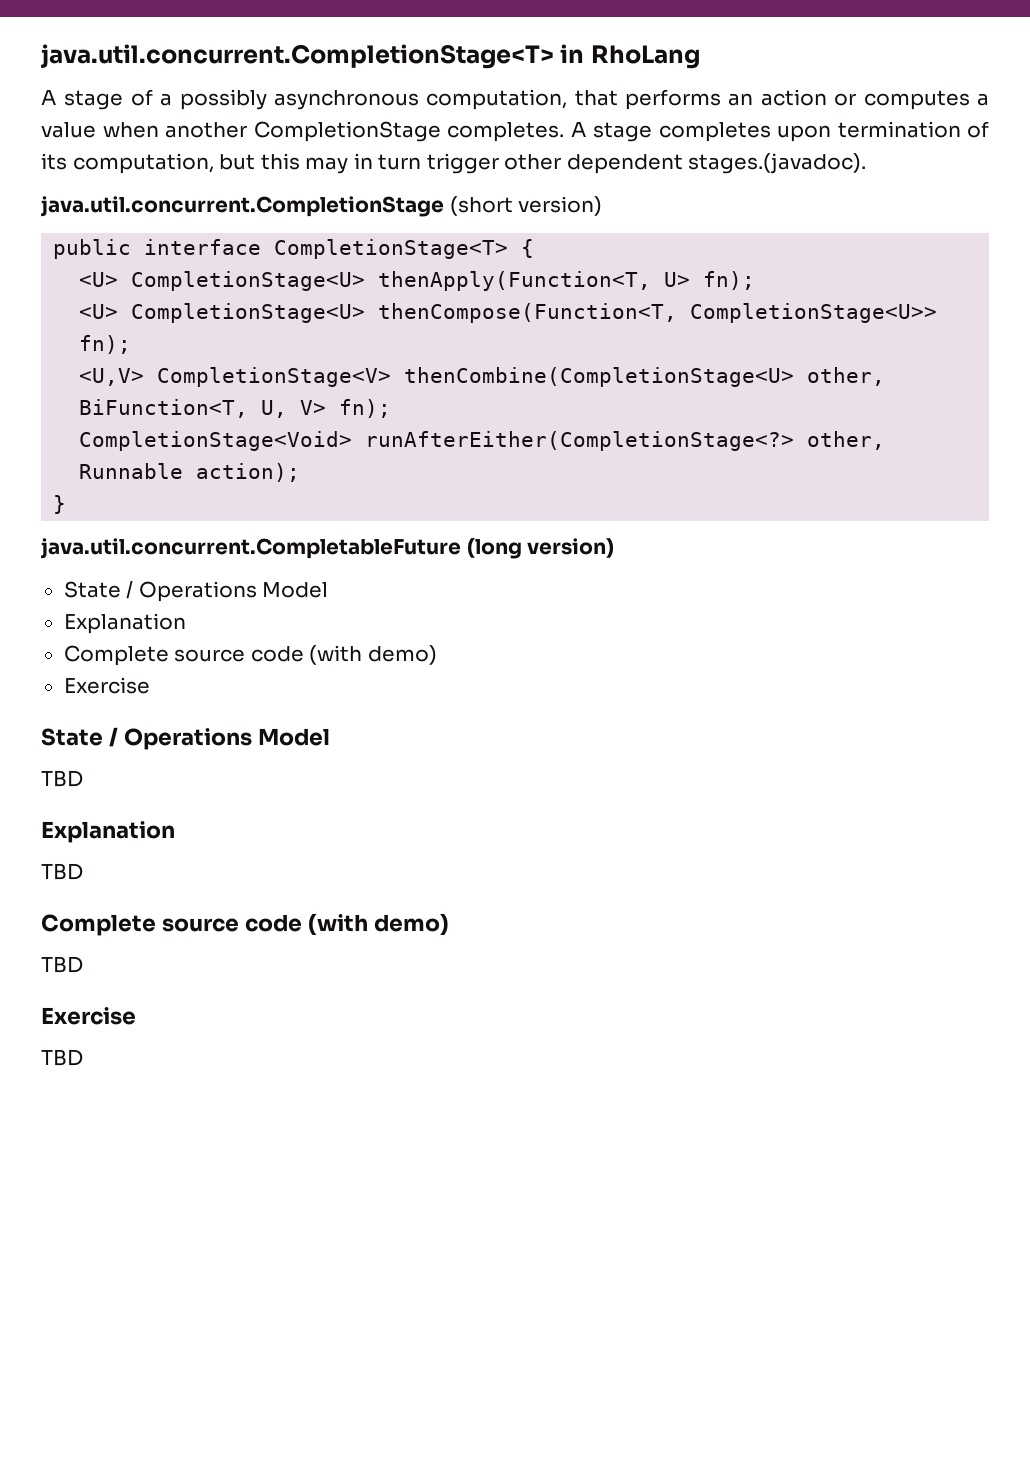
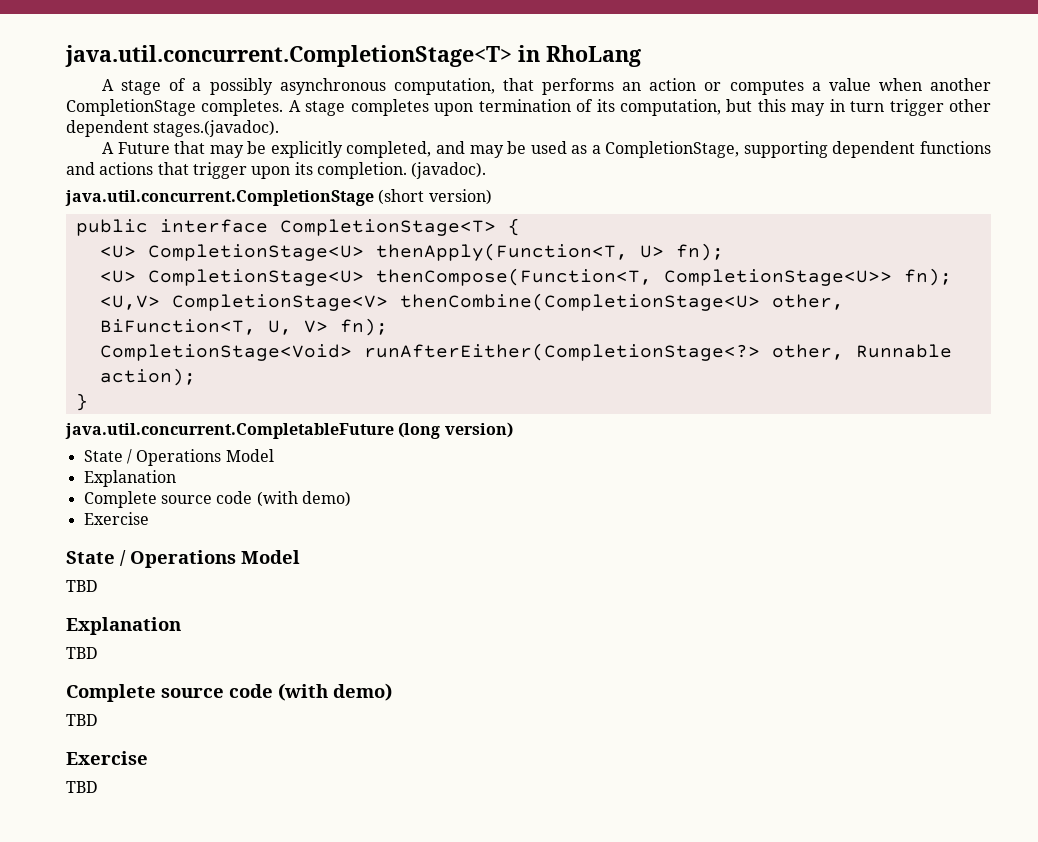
+ A Future that may be explicitly completed, and may be used as a CompletionStage, supporting dependent functions and actions that trigger upon its completion. (javadoc).

